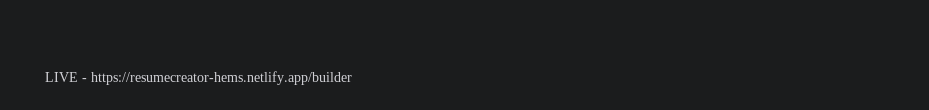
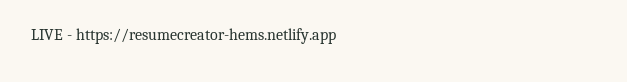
- LIVE - https://resumecreator-hems.netlify.app/builder
+ LIVE - https://resumecreator-hems.netlify.app

